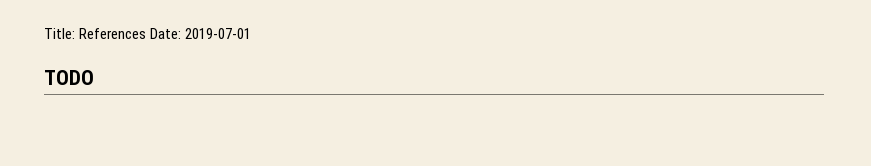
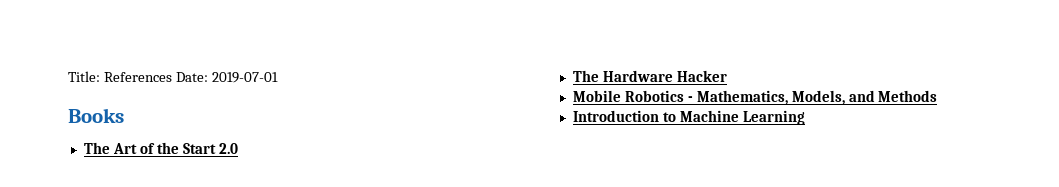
- TODO
+ Books
+ The Art of the Start 2.0
+ The Hardware Hacker
+ Mobile Robotics - Mathematics, Models, and Methods
+ Introduction to Machine Learning

